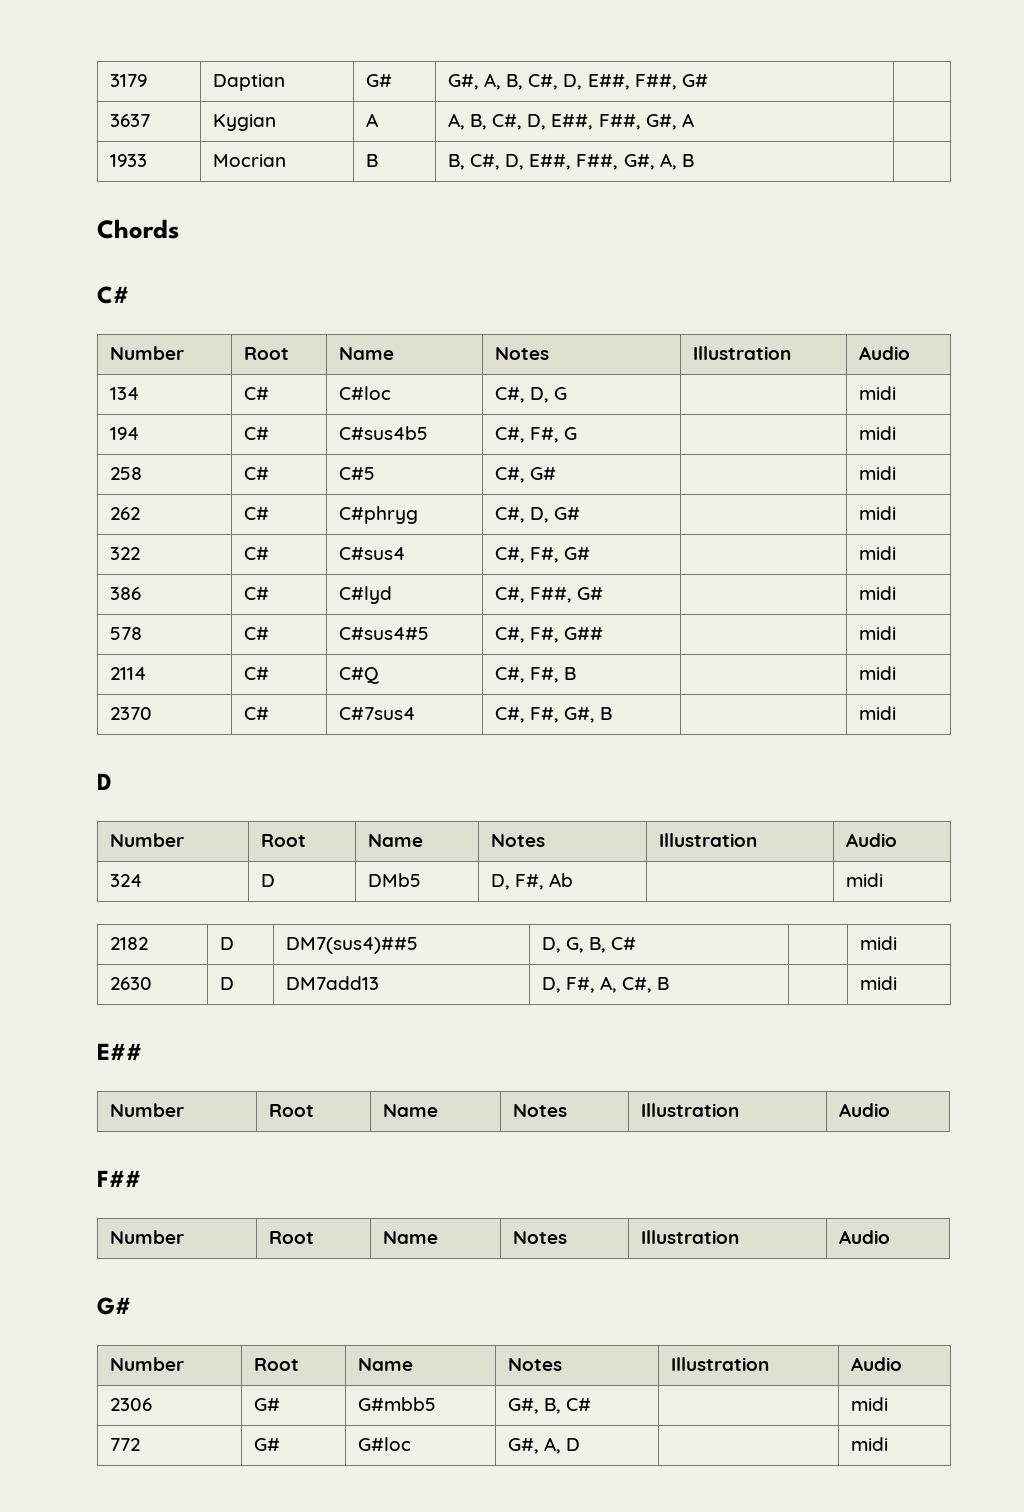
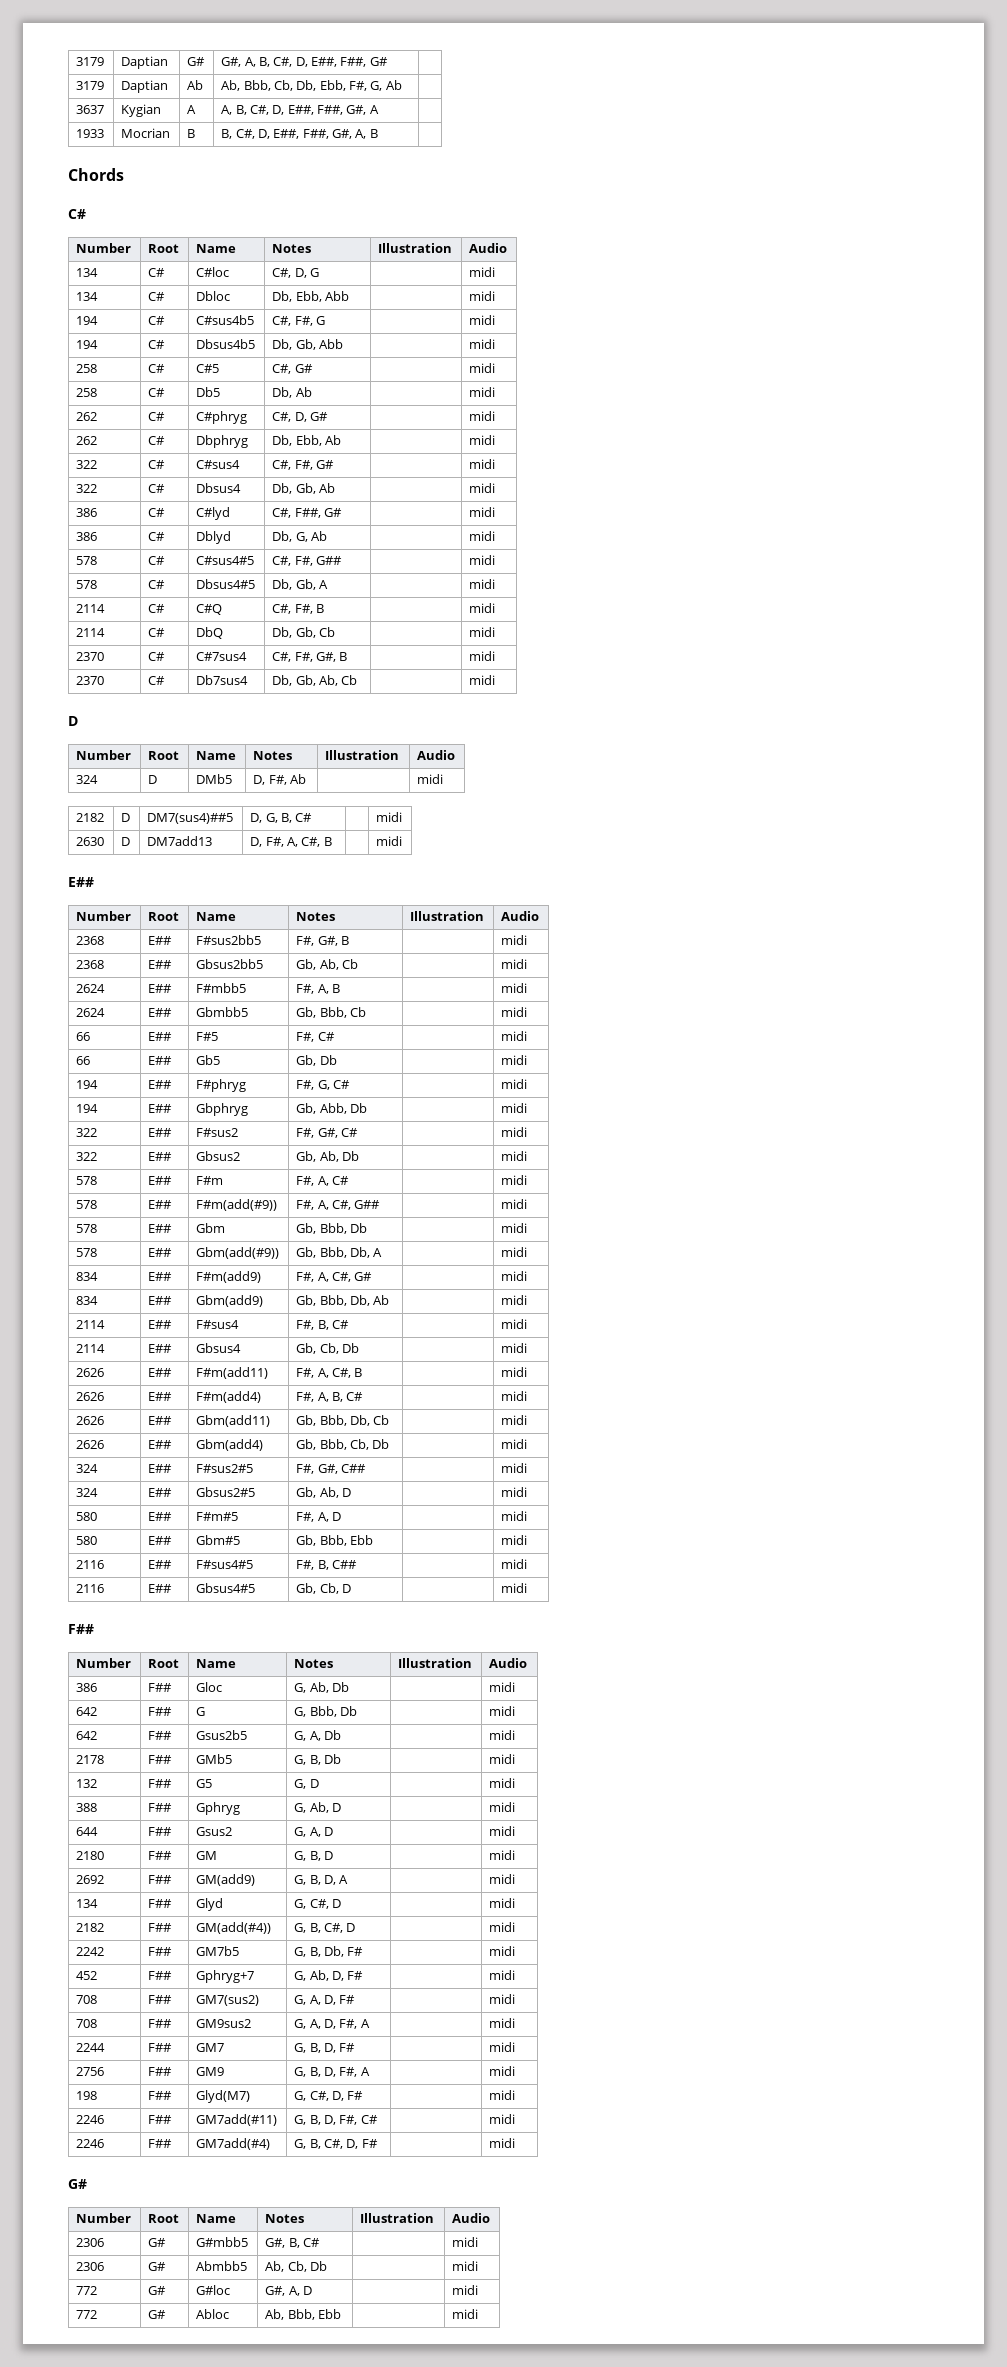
+ 3179 | Daptian | Ab | Ab, Bbb, Cb, Db, Ebb, F#, G, Ab |
+ 134 | C# | Dbloc | Db, Ebb, Abb | | midi
+ 194 | C# | Dbsus4b5 | Db, Gb, Abb | | midi
+ 258 | C# | Db5 | Db, Ab | | midi
+ 262 | C# | Dbphryg | Db, Ebb, Ab | | midi
+ 322 | C# | Dbsus4 | Db, Gb, Ab | | midi
+ 386 | C# | Dblyd | Db, G, Ab | | midi
+ 578 | C# | Dbsus4#5 | Db, Gb, A | | midi
+ 2114 | C# | DbQ | Db, Gb, Cb | | midi
+ 2370 | C# | Db7sus4 | Db, Gb, Ab, Cb | | midi
+ 2368 | E## | F#sus2bb5 | F#, G#, B | | midi
+ 2368 | E## | Gbsus2bb5 | Gb, Ab, Cb | | midi
+ 2624 | E## | F#mbb5 | F#, A, B | | midi
+ 2624 | E## | Gbmbb5 | Gb, Bbb, Cb | | midi
+ 66 | E## | F#5 | F#, C# | | midi
+ 66 | E## | Gb5 | Gb, Db | | midi
+ 194 | E## | F#phryg | F#, G, C# | | midi
+ 194 | E## | Gbphryg | Gb, Abb, Db | | midi
+ 322 | E## | F#sus2 | F#, G#, C# | | midi
+ 322 | E## | Gbsus2 | Gb, Ab, Db | | midi
+ 578 | E## | F#m | F#, A, C# | | midi
+ 578 | E## | F#m(add(#9)) | F#, A, C#, G## | | midi
+ 578 | E## | Gbm | Gb, Bbb, Db | | midi
+ 578 | E## | Gbm(add(#9)) | Gb, Bbb, Db, A | | midi
+ 834 | E## | F#m(add9) | F#, A, C#, G# | | midi
+ 834 | E## | Gbm(add9) | Gb, Bbb, Db, Ab | | midi
+ 2114 | E## | F#sus4 | F#, B, C# | | midi
+ 2114 | E## | Gbsus4 | Gb, Cb, Db | | midi
+ 2626 | E## | F#m(add11) | F#, A, C#, B | | midi
+ 2626 | E## | F#m(add4) | F#, A, B, C# | | midi
+ 2626 | E## | Gbm(add11) | Gb, Bbb, Db, Cb | | midi
+ 2626 | E## | Gbm(add4) | Gb, Bbb, Cb, Db | | midi
+ 324 | E## | F#sus2#5 | F#, G#, C## | | midi
+ 324 | E## | Gbsus2#5 | Gb, Ab, D | | midi
+ 580 | E## | F#m#5 | F#, A, D | | midi
+ 580 | E## | Gbm#5 | Gb, Bbb, Ebb | | midi
+ 2116 | E## | F#sus4#5 | F#, B, C## | | midi
+ 2116 | E## | Gbsus4#5 | Gb, Cb, D | | midi
+ 386 | F## | Gloc | G, Ab, Db | | midi
+ 642 | F## | G | G, Bbb, Db | | midi
+ 642 | F## | Gsus2b5 | G, A, Db | | midi
+ 2178 | F## | GMb5 | G, B, Db | | midi
+ 132 | F## | G5 | G, D | | midi
+ 388 | F## | Gphryg | G, Ab, D | | midi
+ 644 | F## | Gsus2 | G, A, D | | midi
+ 2180 | F## | GM | G, B, D | | midi
+ 2692 | F## | GM(add9) | G, B, D, A | | midi
+ 134 | F## | Glyd | G, C#, D | | midi
+ 2182 | F## | GM(add(#4)) | G, B, C#, D | | midi
+ 2242 | F## | GM7b5 | G, B, Db, F# | | midi
+ 452 | F## | Gphryg+7 | G, Ab, D, F# | | midi
+ 708 | F## | GM7(sus2) | G, A, D, F# | | midi
+ 708 | F## | GM9sus2 | G, A, D, F#, A | | midi
+ 2244 | F## | GM7 | G, B, D, F# | | midi
+ 2756 | F## | GM9 | G, B, D, F#, A | | midi
+ 198 | F## | Glyd(M7) | G, C#, D, F# | | midi
+ 2246 | F## | GM7add(#11) | G, B, D, F#, C# | | midi
+ 2246 | F## | GM7add(#4) | G, B, C#, D, F# | | midi
+ 2306 | G# | Abmbb5 | Ab, Cb, Db | | midi
+ 772 | G# | Abloc | Ab, Bbb, Ebb | | midi

